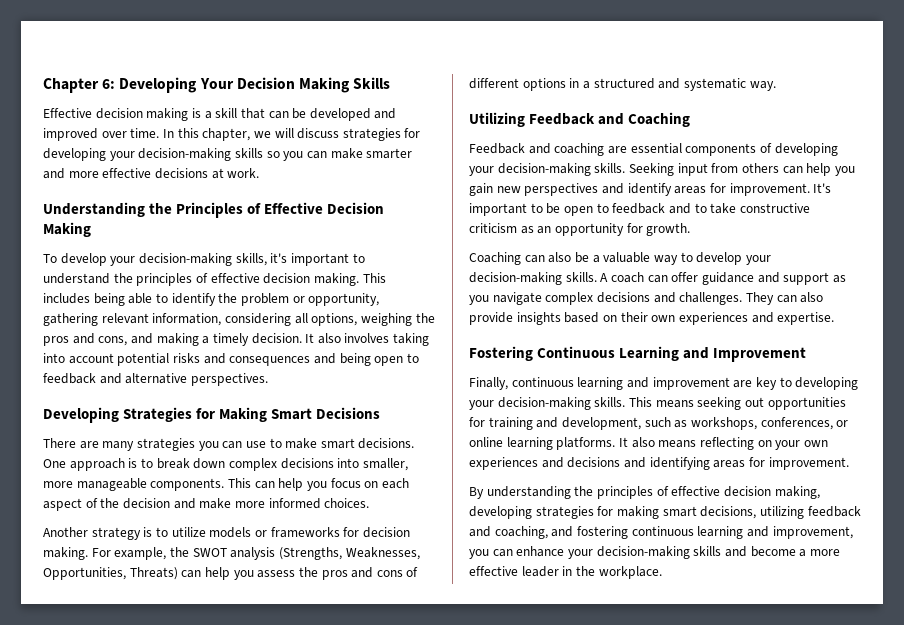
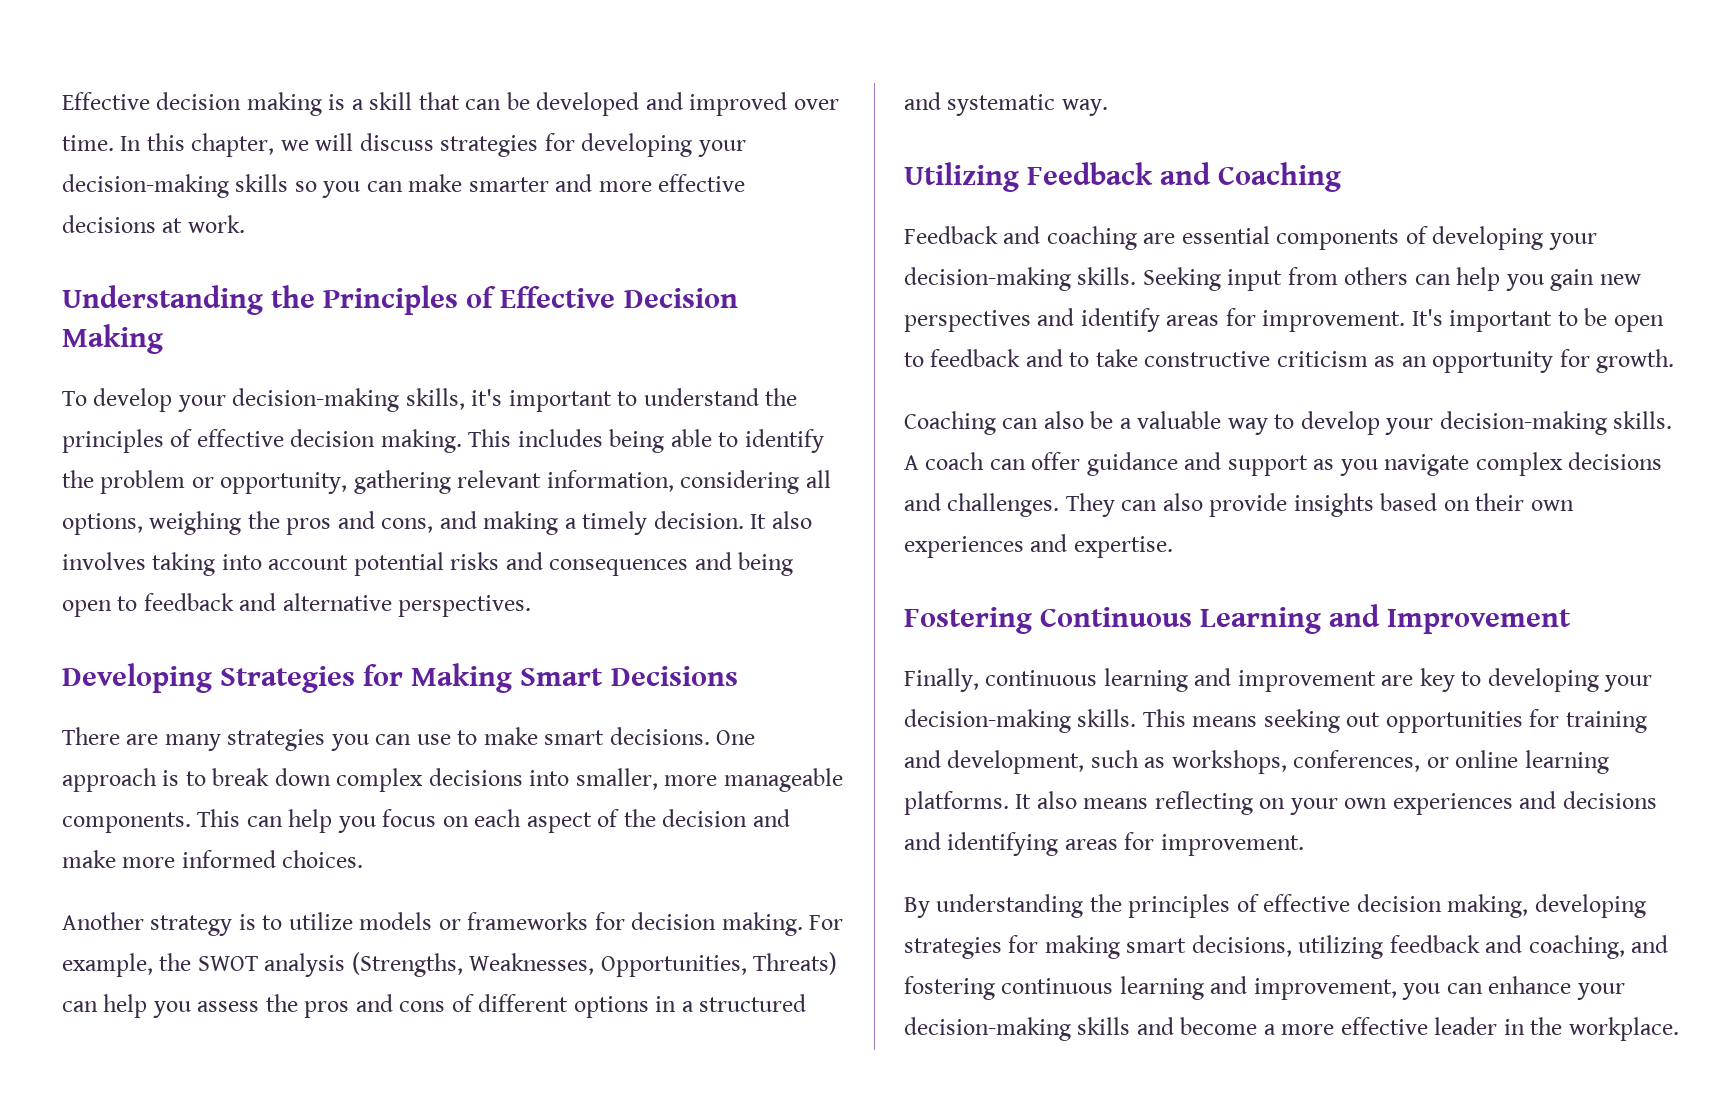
- Chapter 6: Developing Your Decision Making Skills

